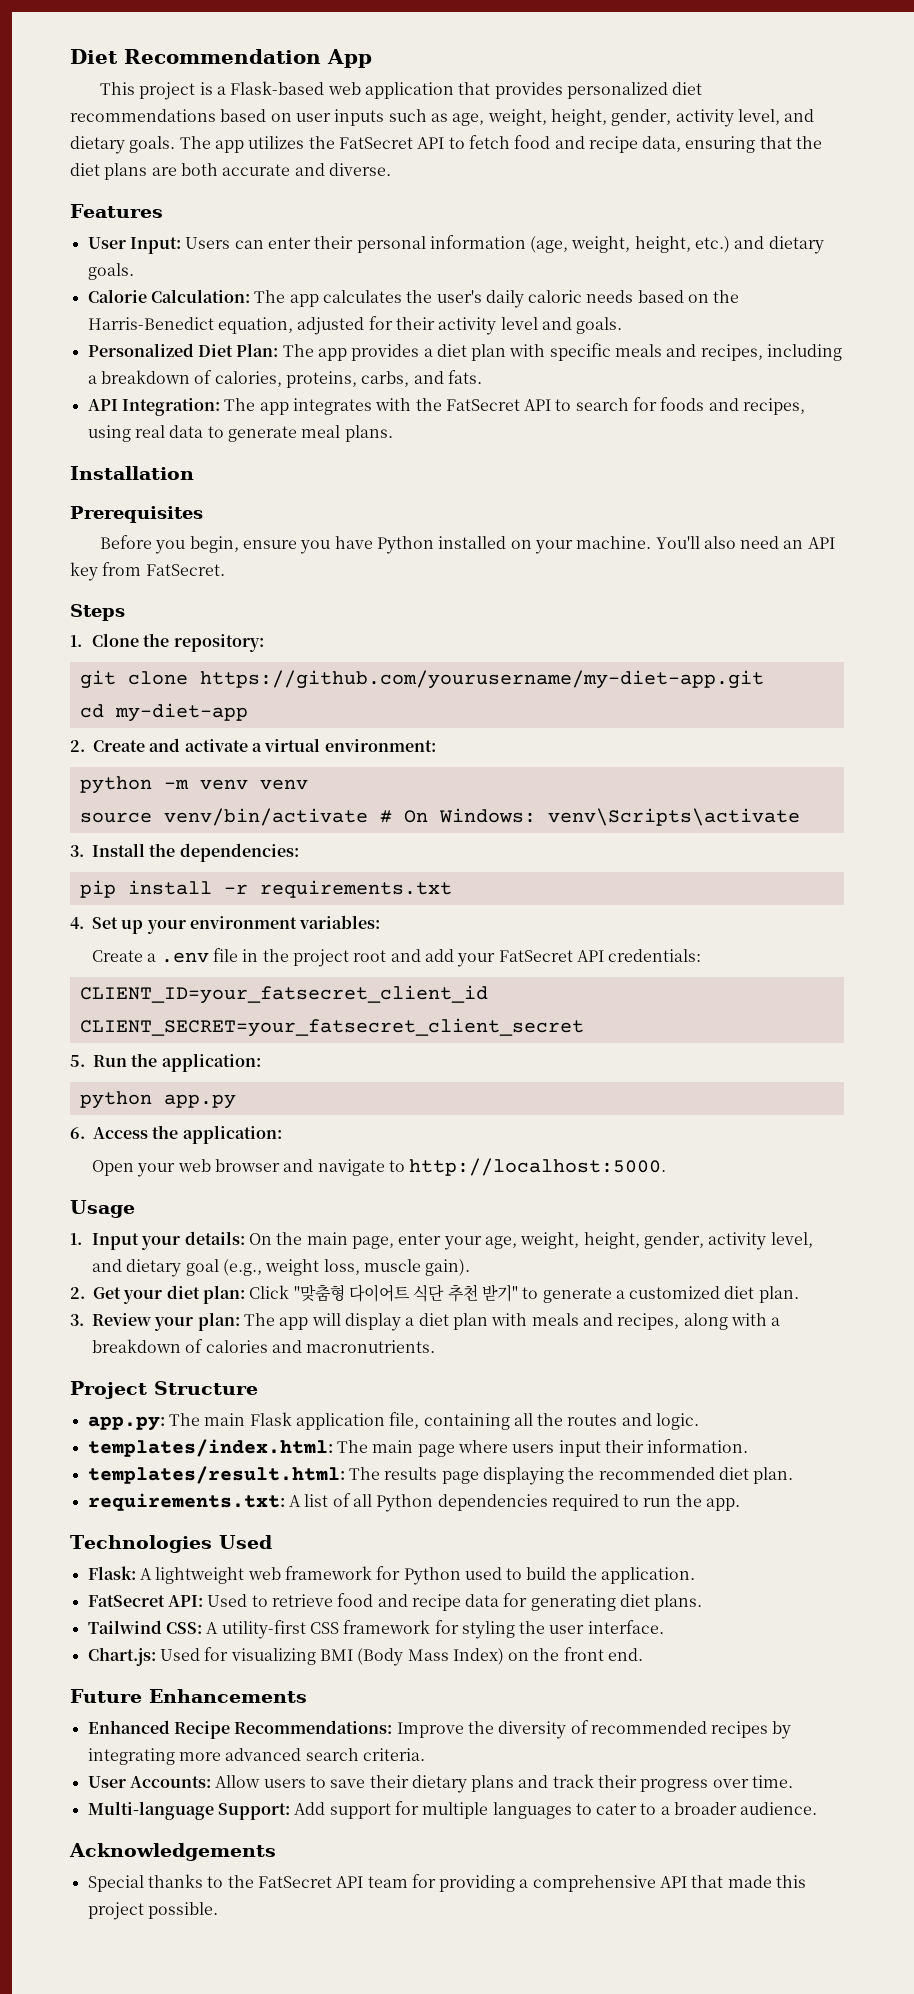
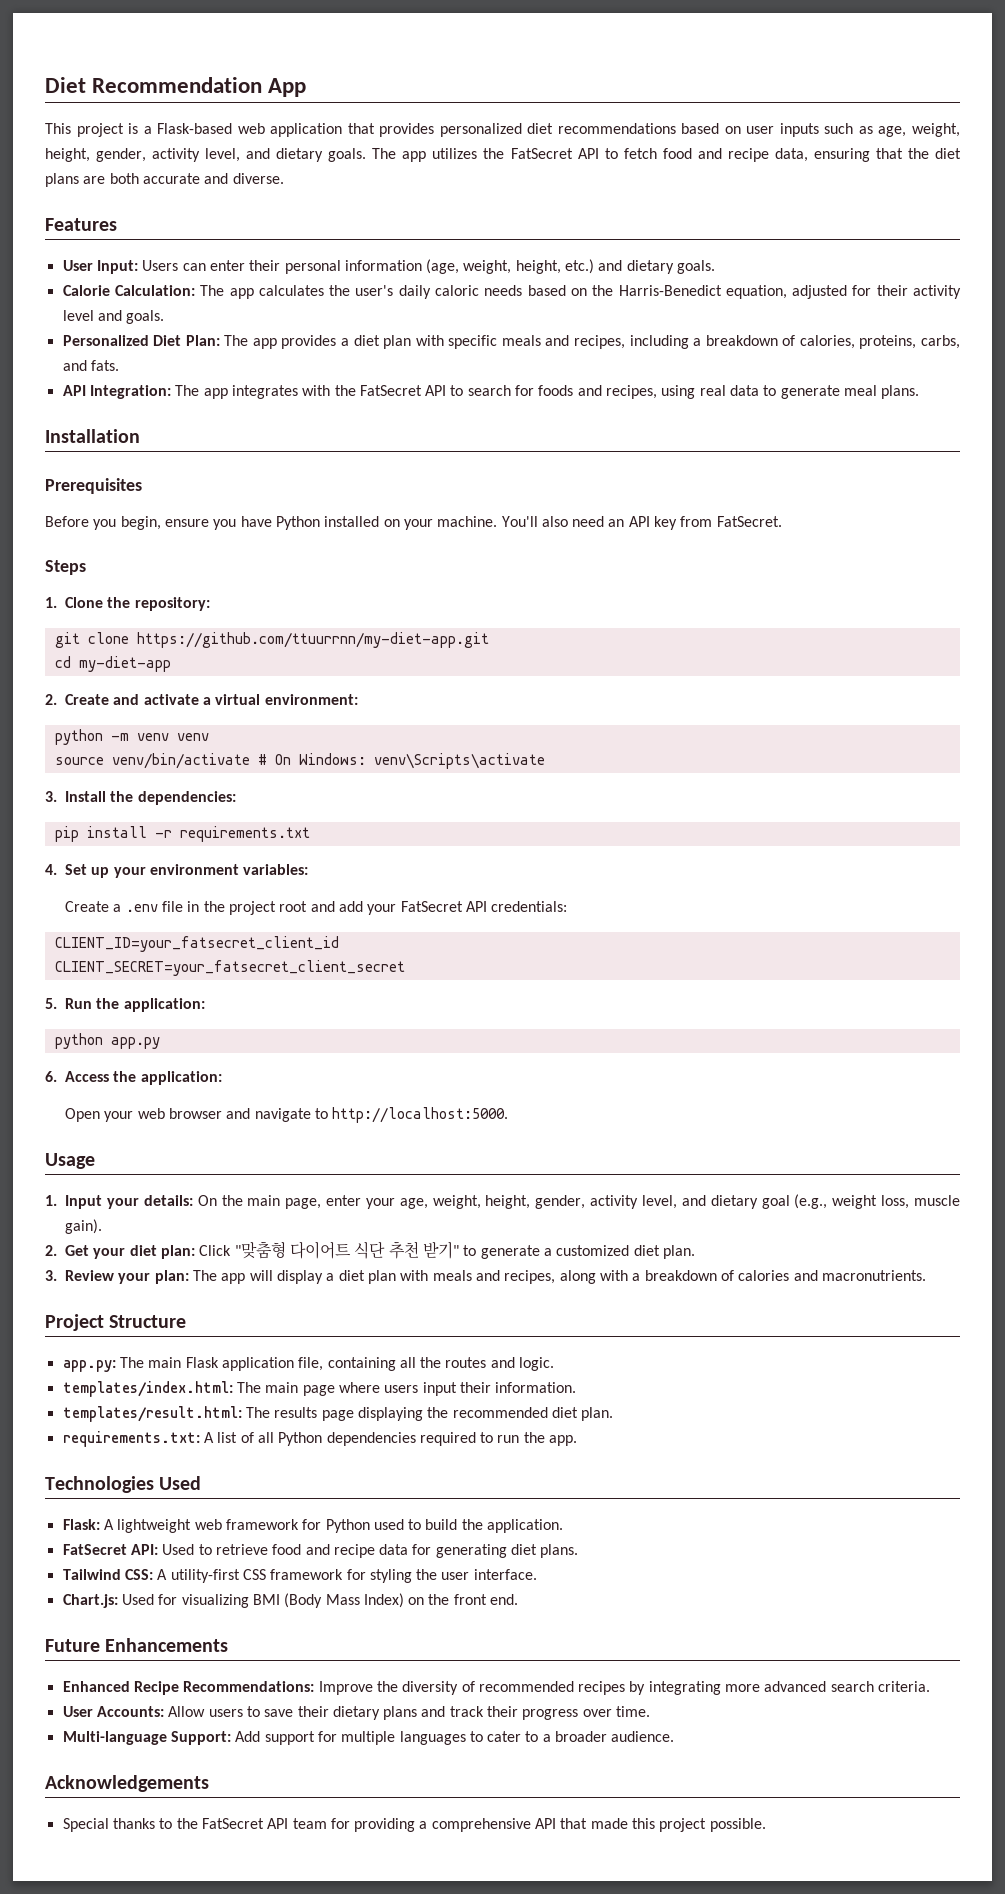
- git clone https://github.com/yourusername/my-diet-app.git
+ git clone https://github.com/ttuurrnn/my-diet-app.git

